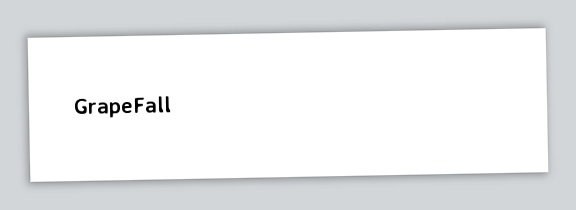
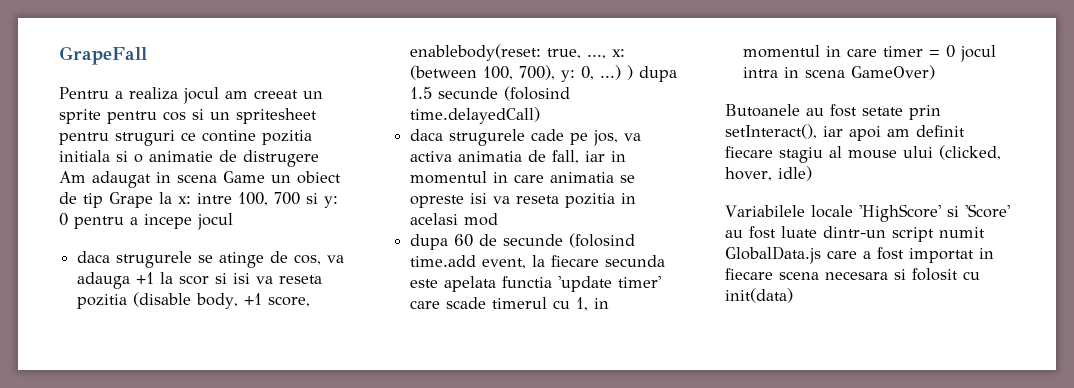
+ Pentru a realiza jocul am creeat un sprite pentru cos si un spritesheet pentru struguri ce contine pozitia initiala si o animatie de distrugere Am adaugat in scena Game un obiect de tip Grape la x: intre 100, 700 si y: 0 pentru a incepe jocul
+ daca strugurele se atinge de cos, va adauga +1 la scor si isi va reseta pozitia (disable body, +1 score, enablebody(reset: true, ..., x: (between 100, 700), y: 0, ...) ) dupa 1.5 secunde (folosind time.delayedCall)
+ daca strugurele cade pe jos, va activa animatia de fall, iar in momentul in care animatia se opreste isi va reseta pozitia in acelasi mod
+ dupa 60 de secunde (folosind time.add event, la fiecare secunda este apelata functia 'update timer' care scade timerul cu 1, in momentul in care timer = 0 jocul intra in scena GameOver)
+ Butoanele au fost setate prin setInteract(), iar apoi am definit fiecare stagiu al mouse ului (clicked, hover, idle)
+ Variabilele locale 'HighScore' si 'Score' au fost luate dintr-un script numit GlobalData.js care a fost importat in fiecare scena necesara si folosit cu init(data)

